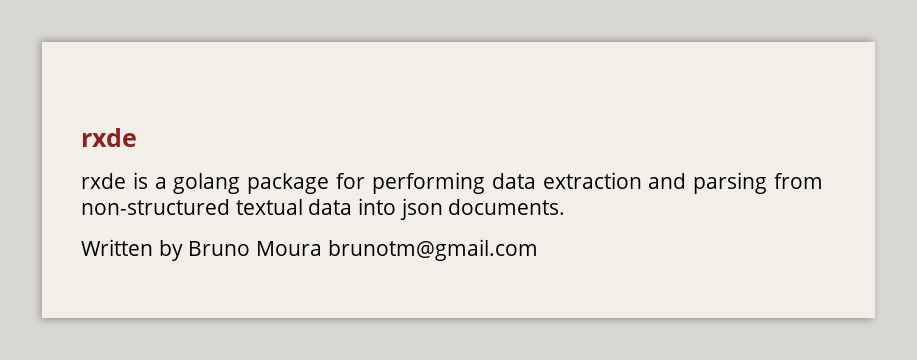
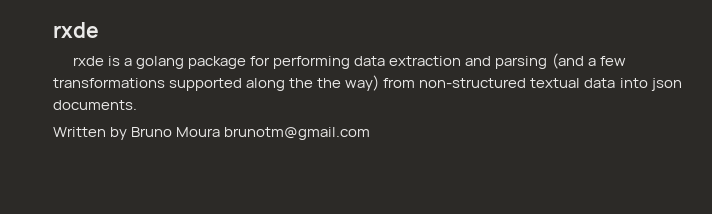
- rxde is a golang package for performing data extraction and parsing from non-structured textual data into json documents.
+ rxde is a golang package for performing data extraction and parsing (and a few transformations supported along the the way) from non-structured textual data into json documents.

